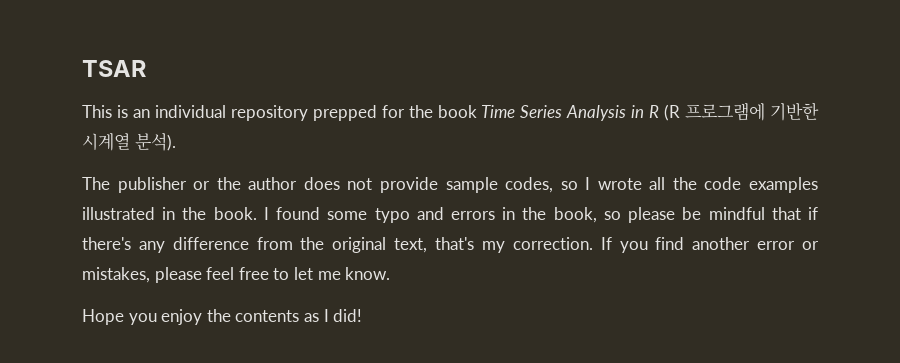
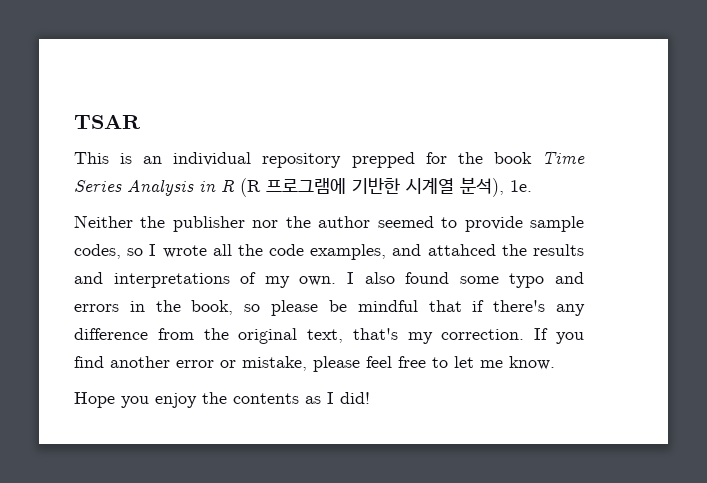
- This is an individual repository prepped for the book Time Series Analysis in R (R 프로그램에 기반한 시계열 분석).
- The publisher or the author does not provide sample codes, so I wrote all the code examples illustrated in the book. I found some typo and errors in the book, so please be mindful that if there's any difference from the original text, that's my correction.
+ This is an individual repository prepped for the book Time Series Analysis in R (R 프로그램에 기반한 시계열 분석), 1e.
+ Neither the publisher nor the author seemed to provide sample codes, so I wrote all the code examples, and attahced the results and interpretations of my own. I also found some typo and errors in the book, so please be mindful that if there's any difference from the original text, that's my correction.
- If you find another error or mistakes, please feel free to let me know.
+ If you find another error or mistake, please feel free to let me know.

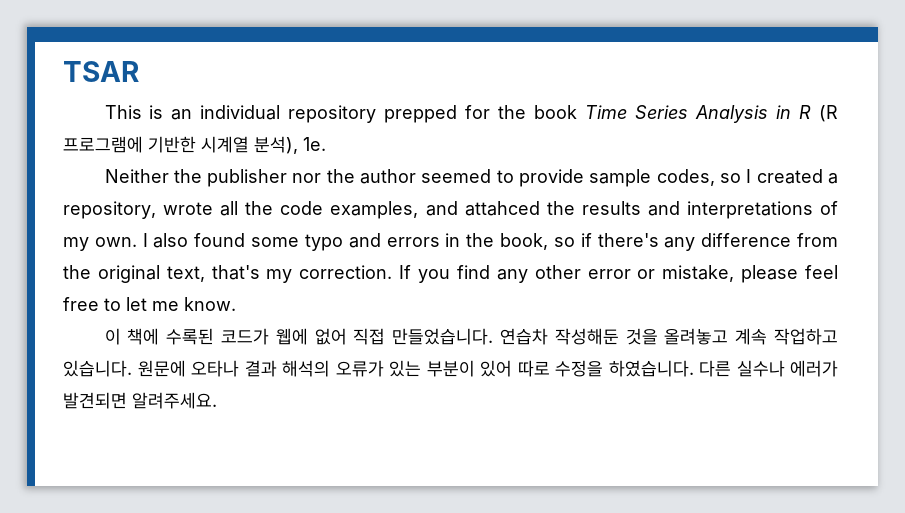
- Neither the publisher nor the author seemed to provide sample codes, so I wrote all the code examples, and attahced the results and interpretations of my own.
+ Neither the publisher nor the author seemed to provide sample codes, so I created a repository, wrote all the code examples, and attahced the results and interpretations of my own.
- I also found some typo and errors in the book, so please be mindful that if there's any difference from the original text, that's my correction.
+ I also found some typo and errors in the book, so if there's any difference from the original text, that's my correction.
- If you find another error or mistake, please feel free to let me know.
+ If you find any other error or mistake, please feel free to let me know.
- Hope you enjoy the contents as I did!
+ 이 책에 수록된 코드가 웹에 없어 직접 만들었습니다. 연습차 작성해둔 것을 올려놓고 계속 작업하고 있습니다. 원문에 오타나 결과 해석의 오류가 있는 부분이 있어 따로 수정을 하였습니다. 다른 실수나 에러가 발견되면 알려주세요.

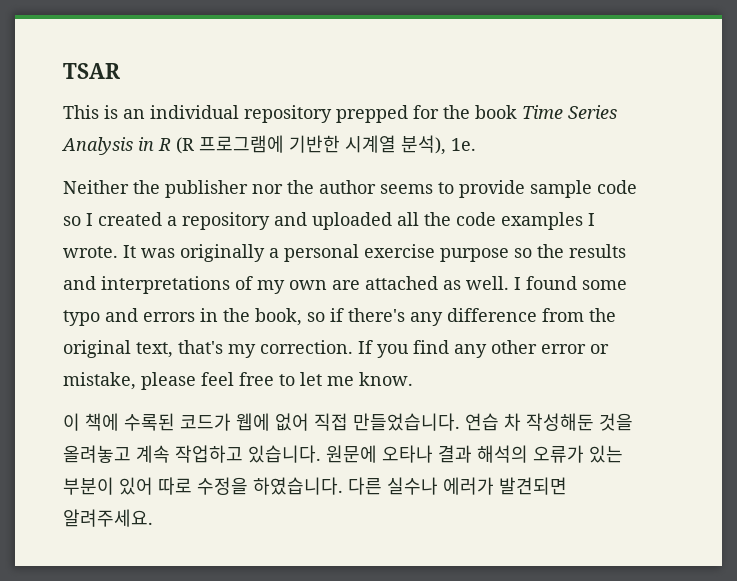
- Neither the publisher nor the author seemed to provide sample codes, so I created a repository, wrote all the code examples, and attahced the results and interpretations of my own. I also found some typo and errors in the book, so if there's any difference from the original text, that's my correction.
+ Neither the publisher nor the author seems to provide sample code so I created a repository and uploaded all the code examples I wrote. It was originally a personal exercise purpose so the results and interpretations of my own are attached as well. I found some typo and errors in the book, so if there's any difference from the original text, that's my correction.
- 연습차 작성해둔 것을 올려놓고 계속 작업하고 있습니다.
+ 연습 차 작성해둔 것을 올려놓고 계속 작업하고 있습니다.

